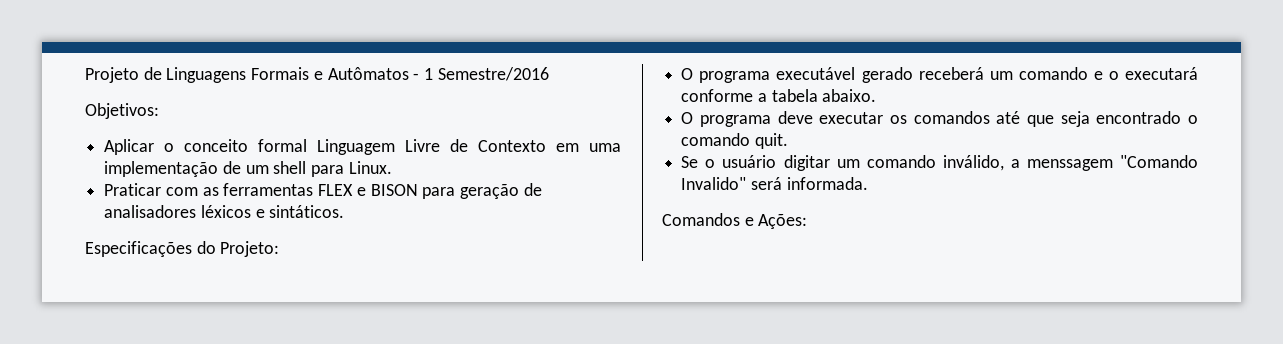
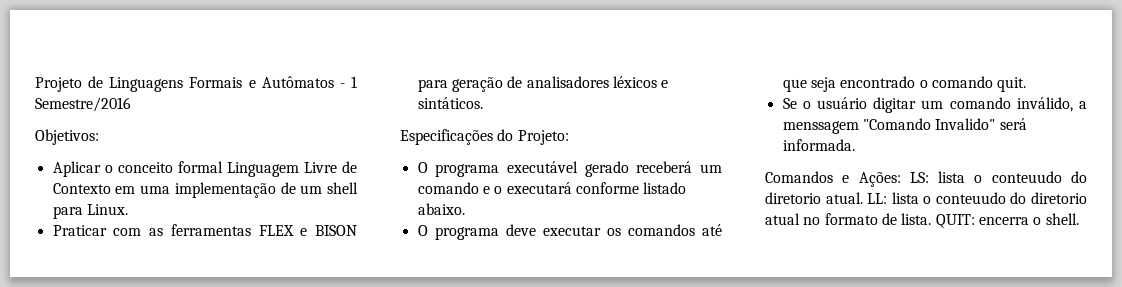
- O programa executável gerado receberá um comando e o executará conforme a tabela abaixo.
+ O programa executável gerado receberá um comando e o executará conforme listado abaixo.
- Comandos e Ações:
+ Comandos e Ações: LS: lista o conteuudo do diretorio atual. LL: lista o conteuudo do diretorio atual no formato de lista. QUIT: encerra o shell.

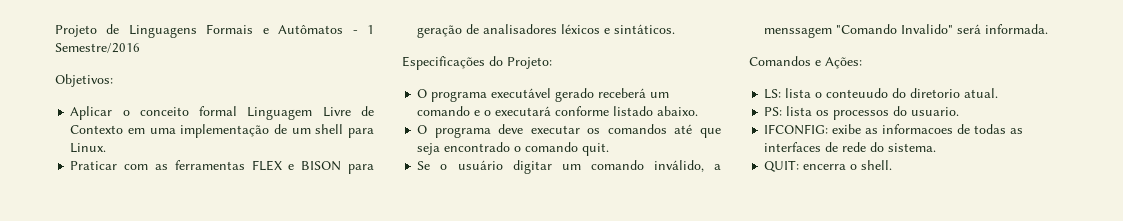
- Comandos e Ações: LS: lista o conteuudo do diretorio atual. LL: lista o conteuudo do diretorio atual no formato de lista. QUIT: encerra o shell.
+ Comandos e Ações:
+ LS: lista o conteuudo do diretorio atual.
+ PS: lista os processos do usuario.
+ IFCONFIG: exibe as informacoes de todas as interfaces de rede do sistema.
+ QUIT: encerra o shell.

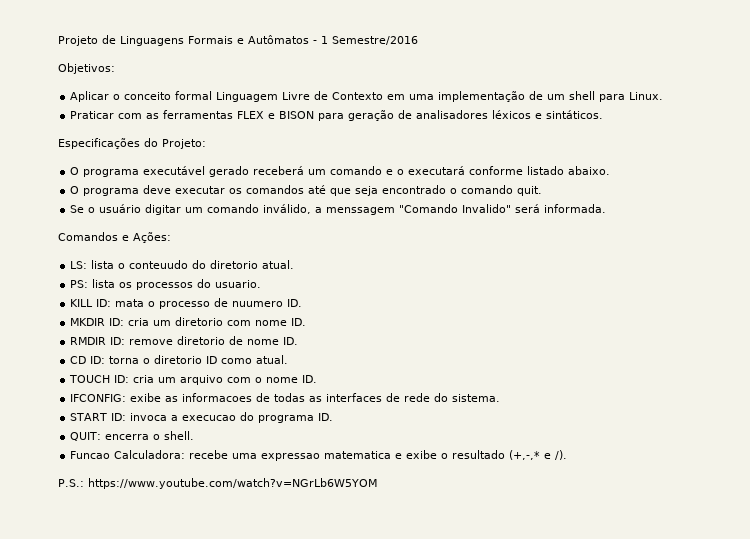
+ KILL ID: mata o processo de nuumero ID.
+ MKDIR ID: cria um diretorio com nome ID.
+ RMDIR ID: remove diretorio de nome ID.
+ CD ID: torna o diretorio ID como atual.
+ TOUCH ID: cria um arquivo com o nome ID.
+ START ID: invoca a execucao do programa ID.
  QUIT: encerra o shell.
+ Funcao Calculadora: recebe uma expressao matematica e exibe o resultado (+,-,* e /).
+ P.S.: https://www.youtube.com/watch?v=NGrLb6W5YOM

